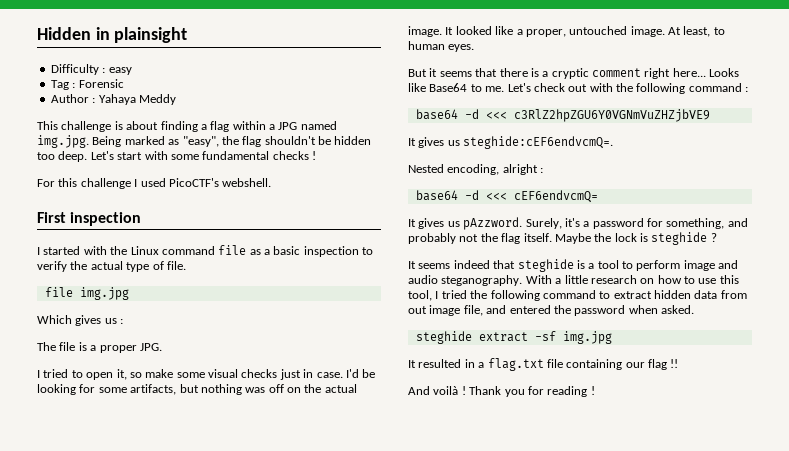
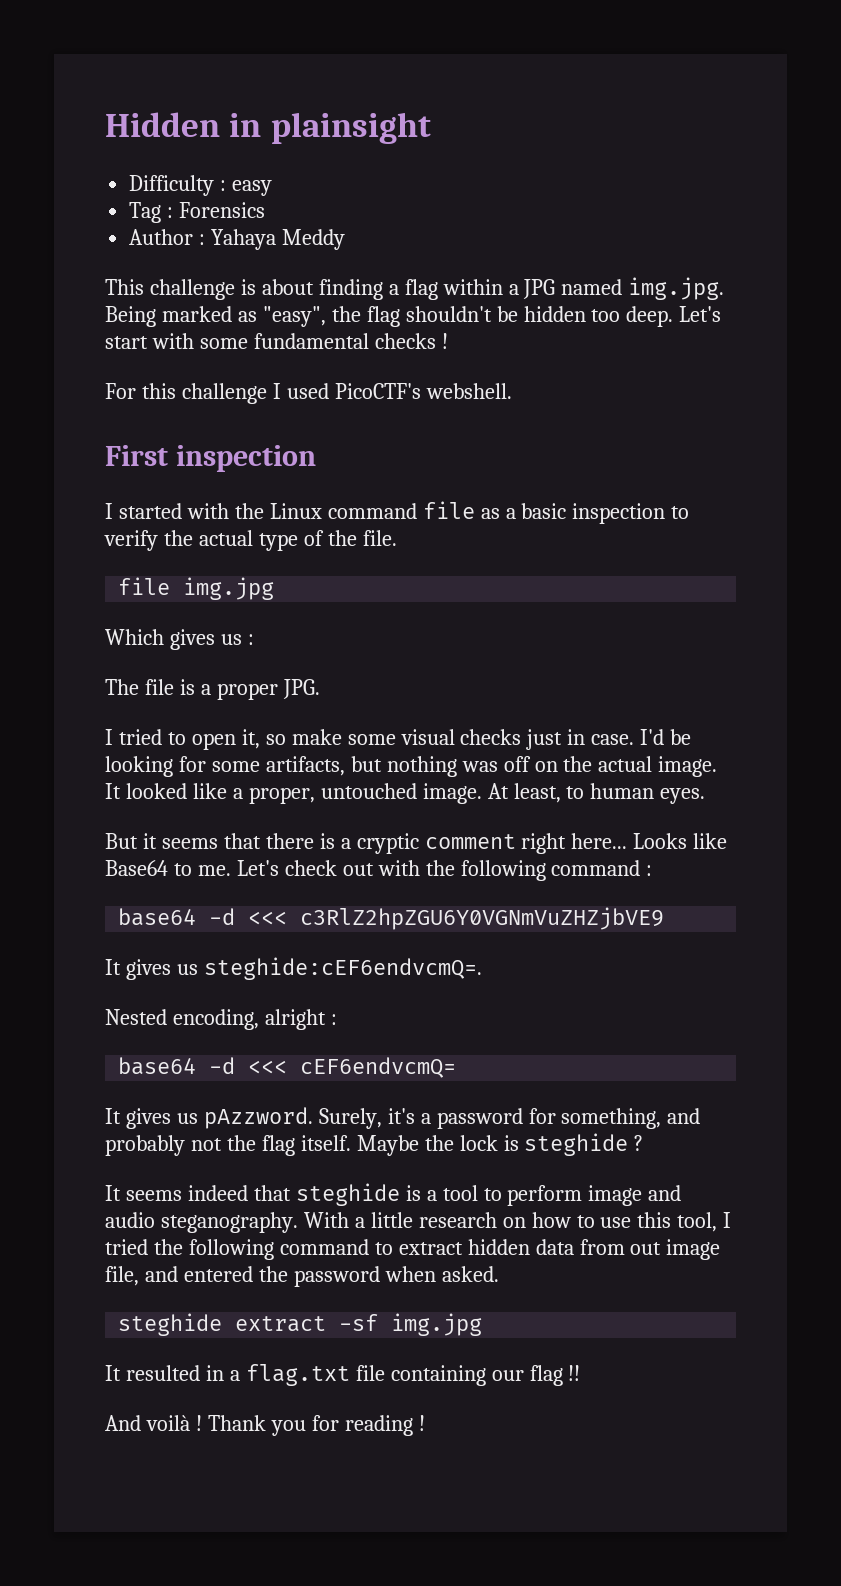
- Tag : Forensic
+ Tag : Forensics
- I started with the Linux command file as a basic inspection to verify the actual type of file.
+ I started with the Linux command file as a basic inspection to verify the actual type of the file.

